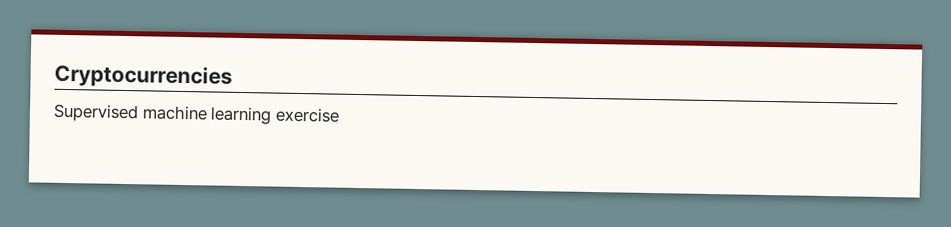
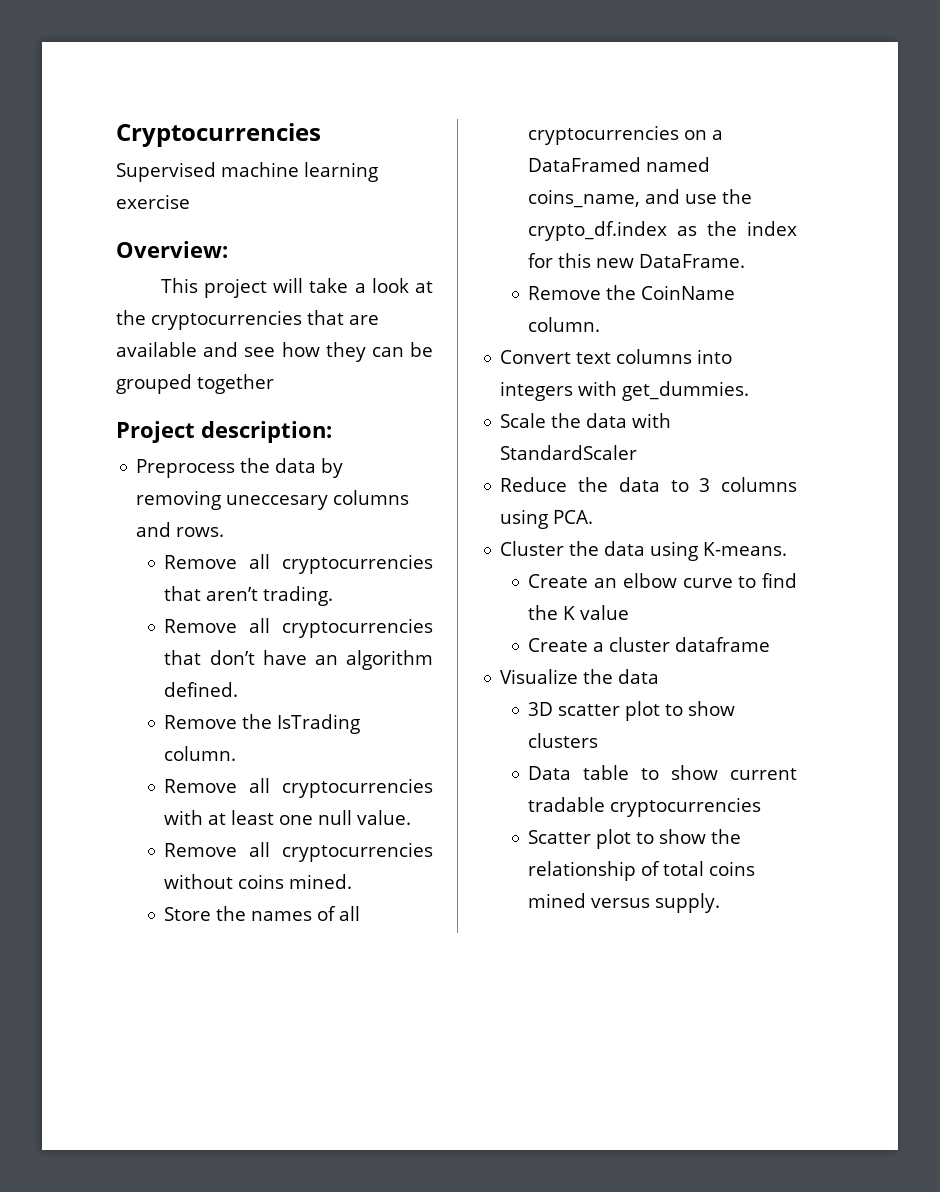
+ Overview:
+ This project will take a look at the cryptocurrencies that are available and see how they can be grouped together
+ Project description:
+ Preprocess the data by removing uneccesary columns and rows.
+ Remove all cryptocurrencies that aren’t trading.
+ Remove all cryptocurrencies that don’t have an algorithm defined.
+ Remove the IsTrading column.
+ Remove all cryptocurrencies with at least one null value.
+ Remove all cryptocurrencies without coins mined.
+ Store the names of all cryptocurrencies on a DataFramed named coins_name, and use the crypto_df.index as the index for this new DataFrame.
+ Remove the CoinName column.
+ Convert text columns into integers with get_dummies.
+ Scale the data with StandardScaler
+ Reduce the data to 3 columns using PCA.
+ Cluster the data using K-means.
+ Create an elbow curve to find the K value
+ Create a cluster dataframe
+ Visualize the data
+ 3D scatter plot to show clusters
+ Data table to show current tradable cryptocurrencies
+ Scatter plot to show the relationship of total coins mined versus supply.

